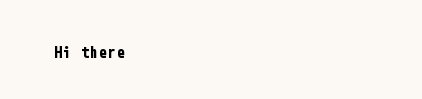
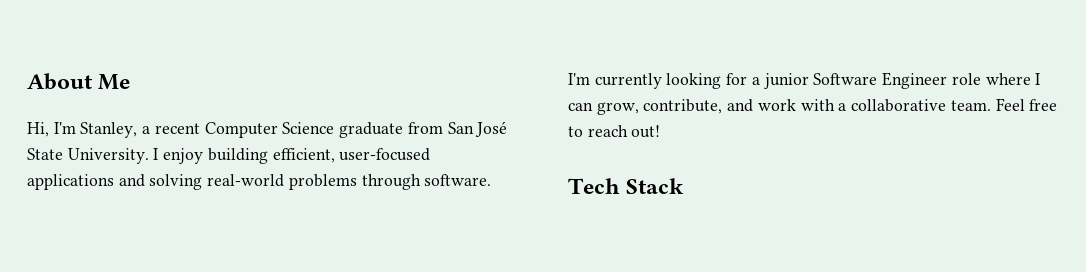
- Hi there
+ About Me
+ Hi, I'm Stanley, a recent Computer Science graduate from San José State University. I enjoy building efficient, user-focused applications and solving real-world problems through software. I'm currently looking for a junior Software Engineer role where I can grow, contribute, and work with a collaborative team. Feel free to reach out!
+ Tech Stack

